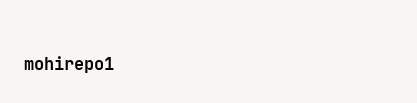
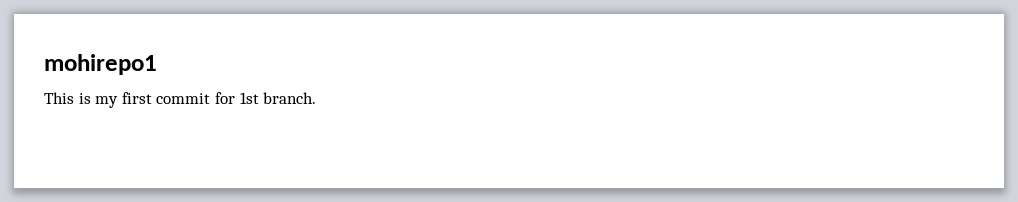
+ This is my first commit for 1st branch.

